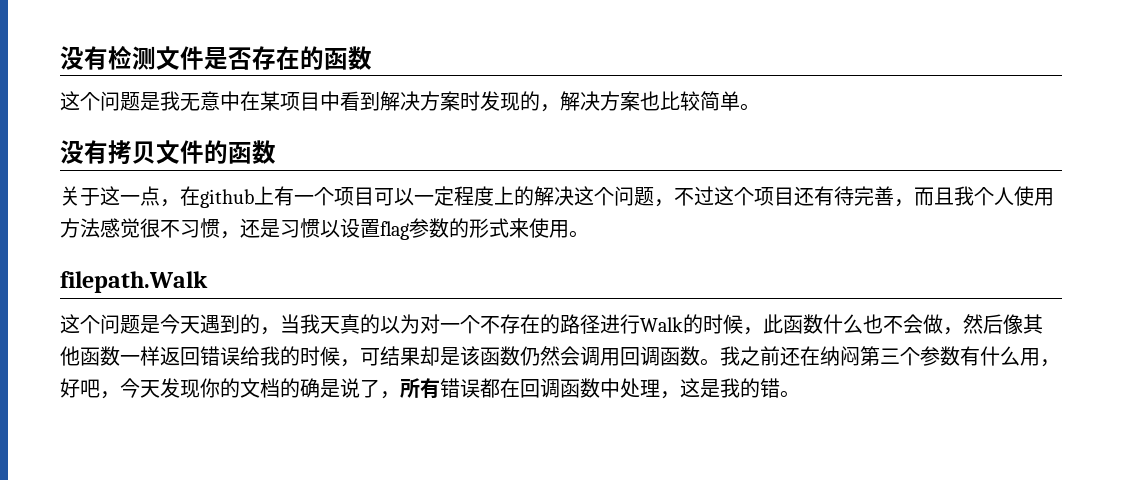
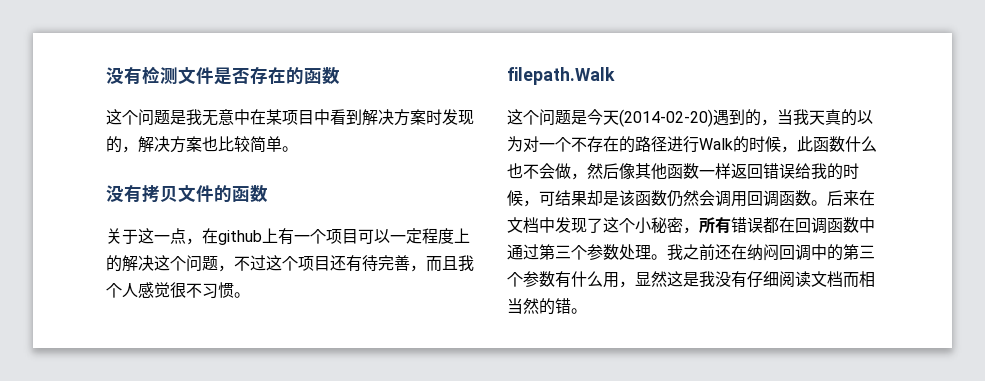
- 关于这一点，在github上有一个项目可以一定程度上的解决这个问题，不过这个项目还有待完善，而且我个人使用方法感觉很不习惯，还是习惯以设置flag参数的形式来使用。
+ 关于这一点，在github上有一个项目可以一定程度上的解决这个问题，不过这个项目还有待完善，而且我个人感觉很不习惯。
- 这个问题是今天遇到的，当我天真的以为对一个不存在的路径进行Walk的时候，此函数什么也不会做，然后像其他函数一样返回错误给我的时候，可结果却是该函数仍然会调用回调函数。
+ 这个问题是今天(2014-02-20)遇到的，当我天真的以为对一个不存在的路径进行Walk的时候，此函数什么也不会做，然后像其他函数一样返回错误给我的时候，可结果却是该函数仍然会调用回调函数。
- 我之前还在纳闷第三个参数有什么用，好吧，今天发现你的文档的确是说了，所有错误都在回调函数中处理，这是我的错。
+ 后来在文档中发现了这个小秘密，所有错误都在回调函数中通过第三个参数处理。我之前还在纳闷回调中的第三个参数有什么用，显然这是我没有仔细阅读文档而相当然的错。

